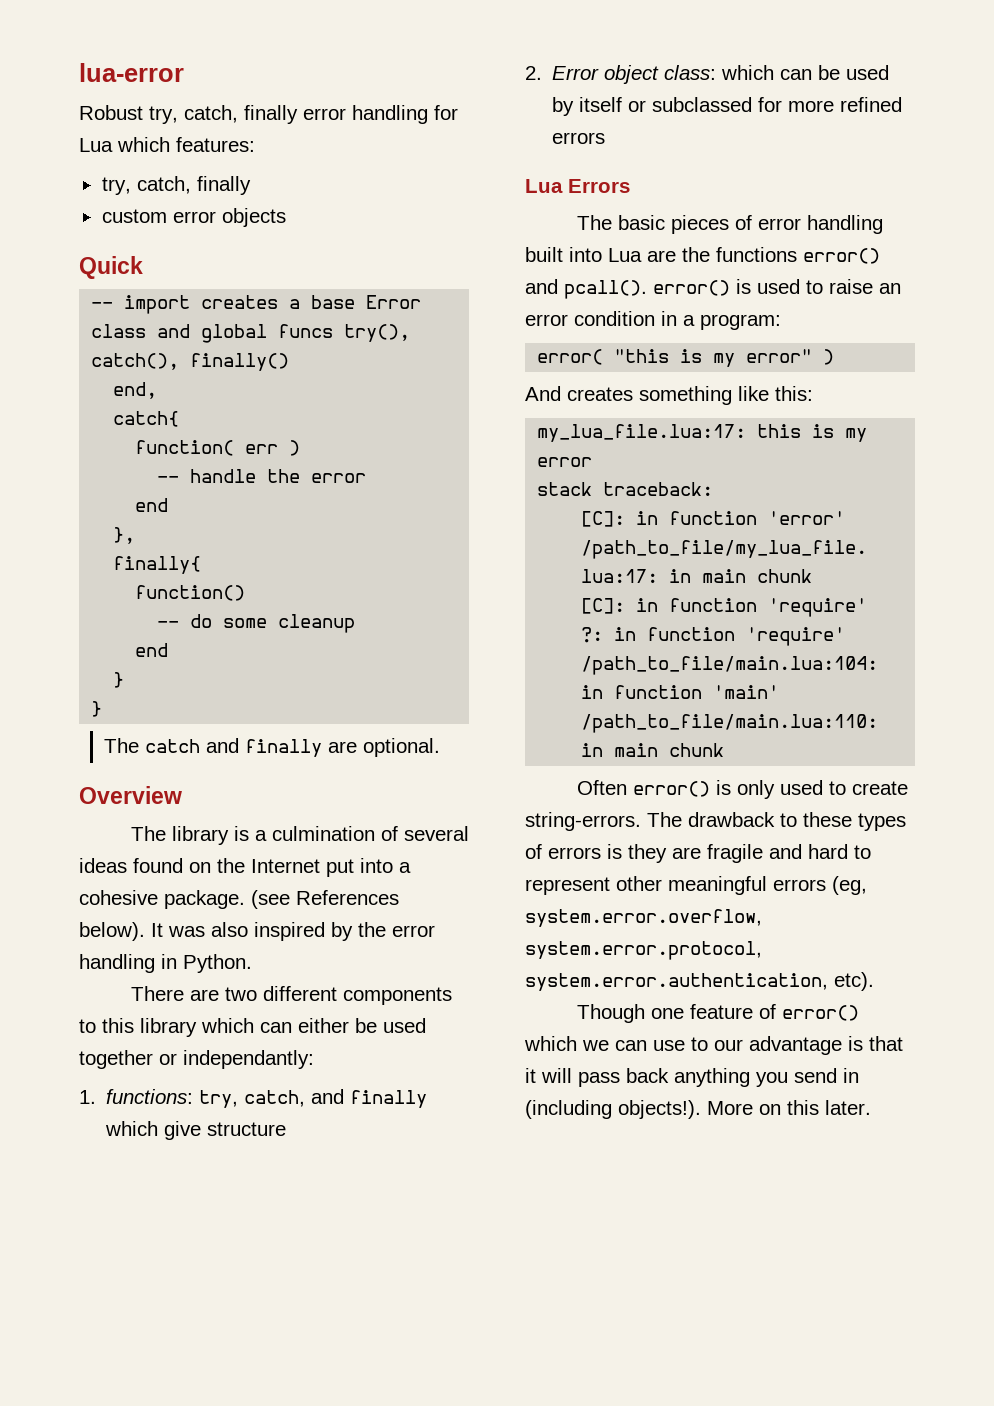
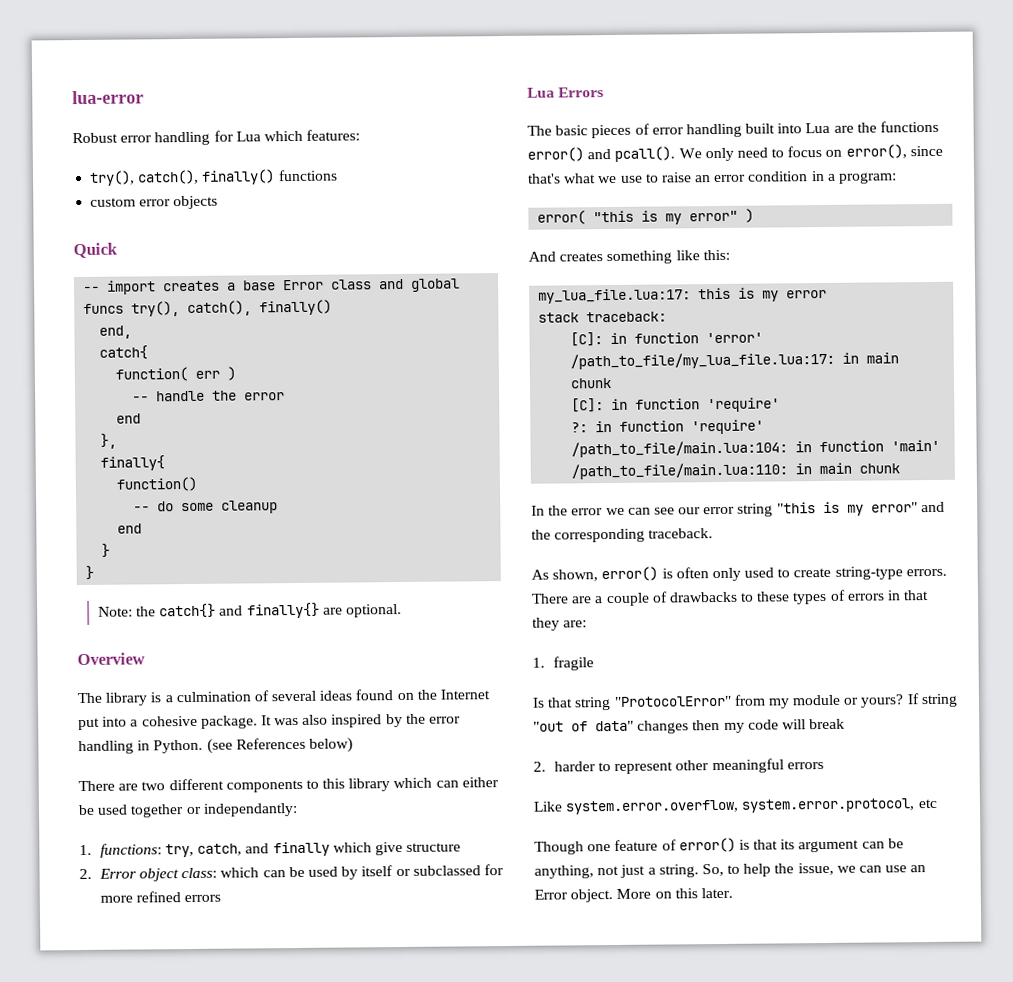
- Robust try, catch, finally error handling for Lua which features:
- try, catch, finally
+ Robust error handling for Lua which features:
+ try(), catch(), finally() functions
- The catch and finally are optional.
+ Note: the catch{} and finally{} are optional.
- (see References below).
+ (see References below)
- The basic pieces of error handling built into Lua are the functions error() and pcall(). error() is used to raise an error condition in a program:
+ The basic pieces of error handling built into Lua are the functions error() and pcall(). We only need to focus on error(), since that's what we use to raise an error condition in a program:
- Often error() is only used to create string-errors. The drawback to these types of errors is they are fragile and hard to represent other meaningful errors (eg, system.error.overflow, system.error.protocol, system.error.authentication, etc).
+ In the error we can see our error string "this is my error" and the corresponding traceback.
+ As shown, error() is often only used to create string-type errors. There are a couple of drawbacks to these types of errors in that they are:
+ 1. fragile
+ Is that string "ProtocolError" from my module or yours? If string "out of data" changes then my code will break
+ 2. harder to represent other meaningful errors
+ Like system.error.overflow, system.error.protocol, etc
- Though one feature of error() which we can use to our advantage is that it will pass back anything you send in (including objects!).
+ Though one feature of error() is that its argument can be anything, not just a string. So, to help the issue, we can use an Error object.

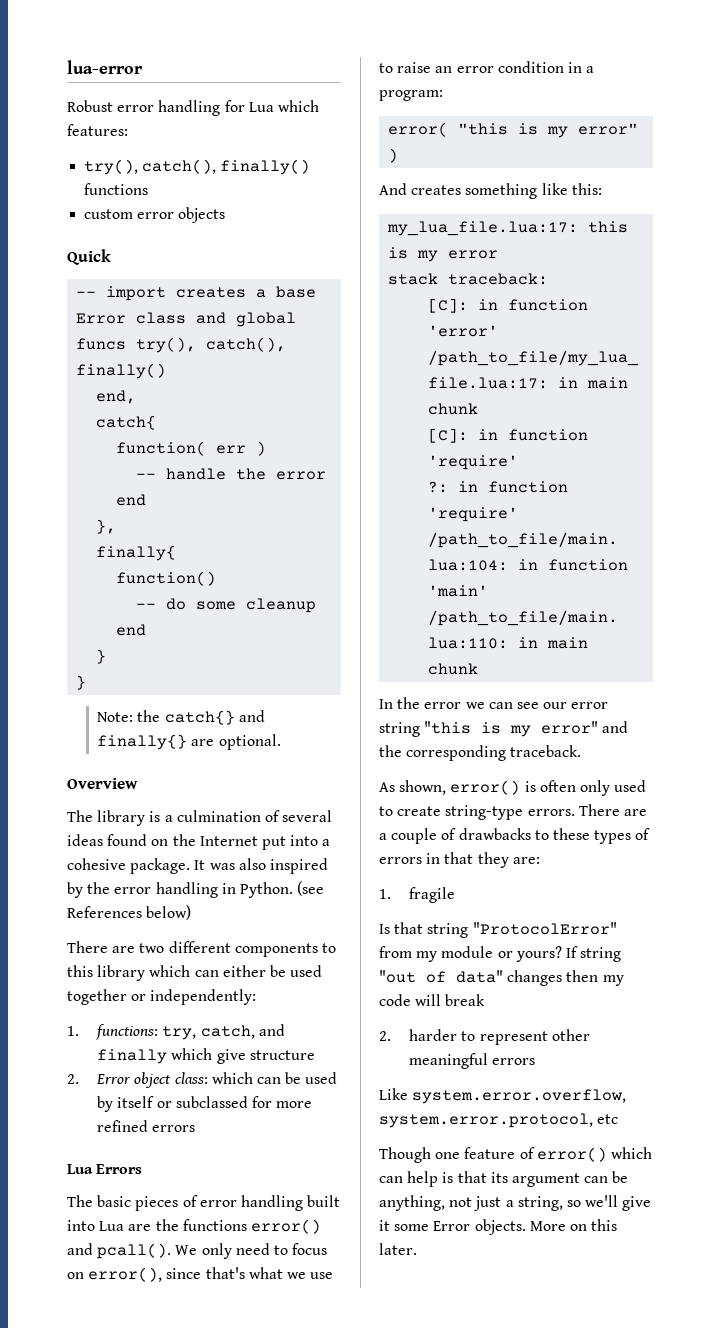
- There are two different components to this library which can either be used together or independantly:
+ There are two different components to this library which can either be used together or independently:
- Though one feature of error() is that its argument can be anything, not just a string. So, to help the issue, we can use an Error object.
+ Though one feature of error() which can help is that its argument can be anything, not just a string, so we'll give it some Error objects.

